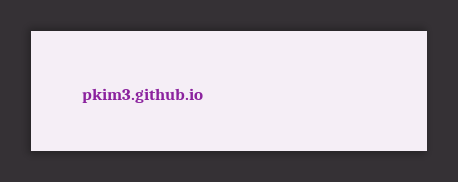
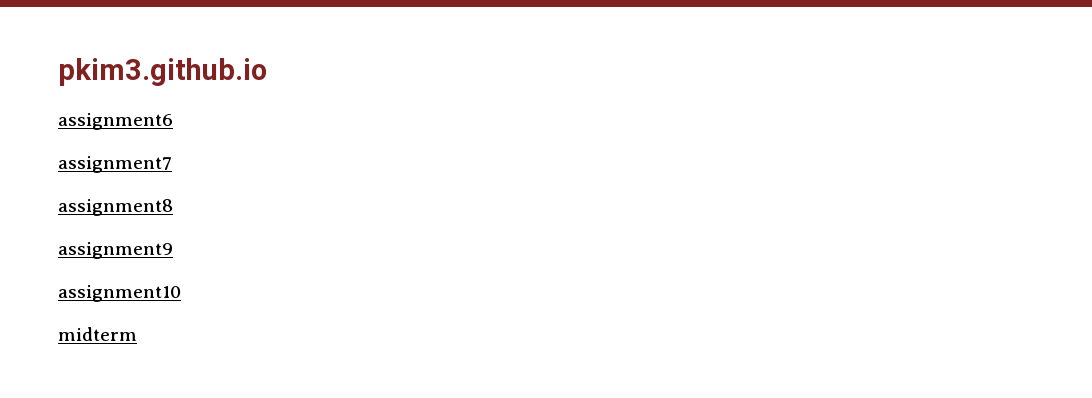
+ assignment6
+ assignment7
+ assignment8
+ assignment9
+ assignment10
+ midterm

